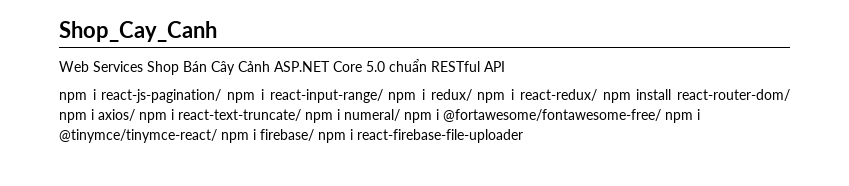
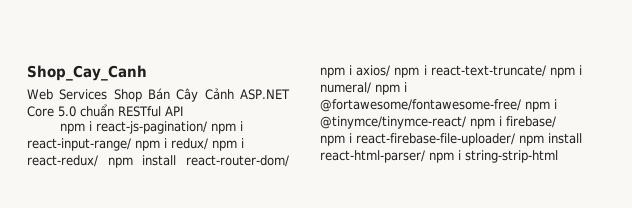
- npm i react-js-pagination/ npm i react-input-range/ npm i redux/ npm i react-redux/ npm install react-router-dom/ npm i axios/ npm i react-text-truncate/ npm i numeral/ npm i @fortawesome/fontawesome-free/ npm i @tinymce/tinymce-react/ npm i firebase/ npm i react-firebase-file-uploader
+ npm i react-js-pagination/ npm i react-input-range/ npm i redux/ npm i react-redux/ npm install react-router-dom/ npm i axios/ npm i react-text-truncate/ npm i numeral/ npm i @fortawesome/fontawesome-free/ npm i @tinymce/tinymce-react/ npm i firebase/ npm i react-firebase-file-uploader/ npm install react-html-parser/ npm i string-strip-html

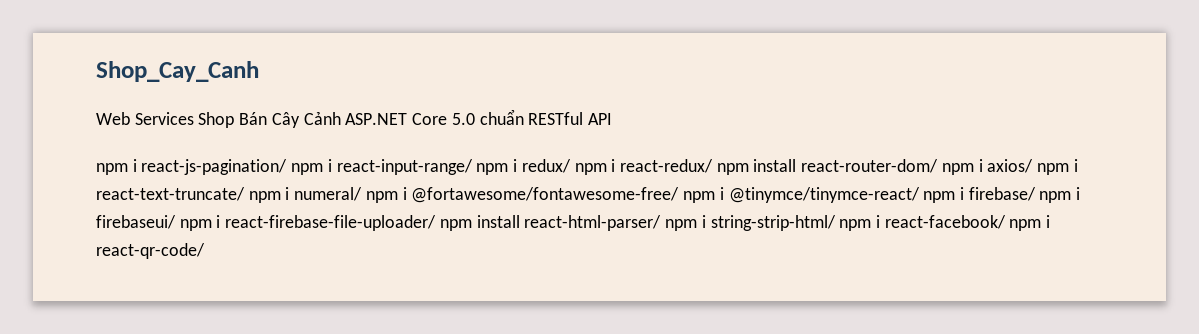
- npm i react-js-pagination/ npm i react-input-range/ npm i redux/ npm i react-redux/ npm install react-router-dom/ npm i axios/ npm i react-text-truncate/ npm i numeral/ npm i @fortawesome/fontawesome-free/ npm i @tinymce/tinymce-react/ npm i firebase/ npm i react-firebase-file-uploader/ npm install react-html-parser/ npm i string-strip-html
+ npm i react-js-pagination/ npm i react-input-range/ npm i redux/ npm i react-redux/ npm install react-router-dom/ npm i axios/ npm i react-text-truncate/ npm i numeral/ npm i @fortawesome/fontawesome-free/ npm i @tinymce/tinymce-react/ npm i firebase/ npm i firebaseui/ npm i react-firebase-file-uploader/ npm install react-html-parser/ npm i string-strip-html/ npm i react-facebook/ npm i react-qr-code/

